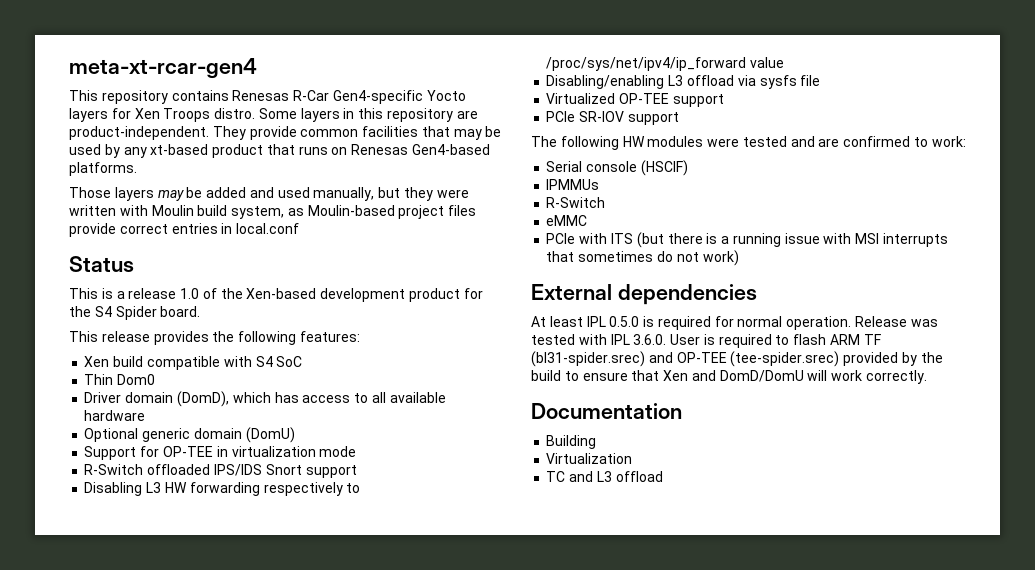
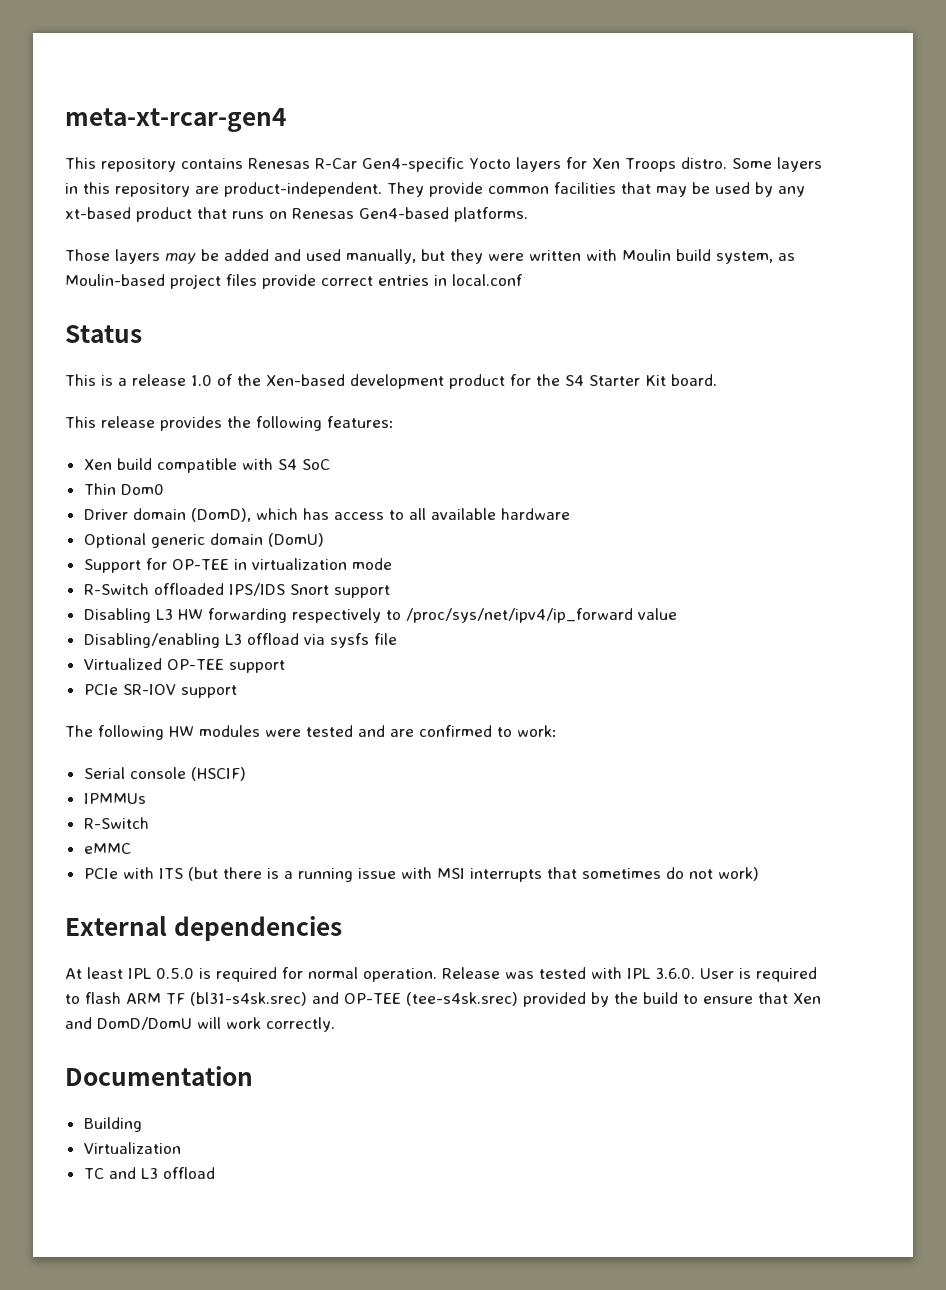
- This is a release 1.0 of the Xen-based development product for the S4 Spider board.
+ This is a release 1.0 of the Xen-based development product for the S4 Starter Kit board.
- Release was tested with IPL 3.6.0. User is required to flash ARM TF (bl31-spider.srec) and OP-TEE (tee-spider.srec) provided by the build to ensure that Xen and DomD/DomU will work correctly.
+ Release was tested with IPL 3.6.0. User is required to flash ARM TF (bl31-s4sk.srec) and OP-TEE (tee-s4sk.srec) provided by the build to ensure that Xen and DomD/DomU will work correctly.

